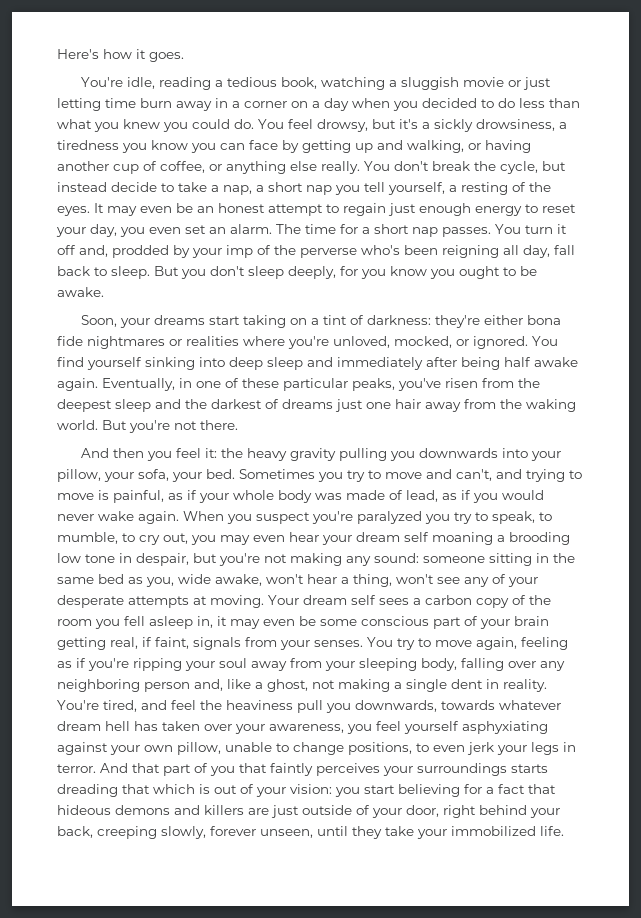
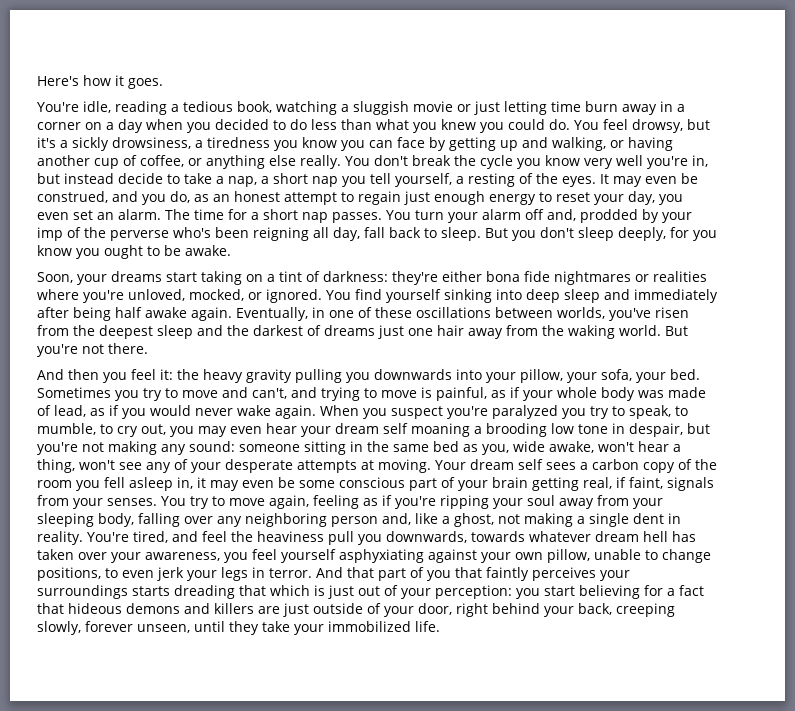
- You don't break the cycle, but instead decide to take a nap, a short nap you tell yourself, a resting of the eyes.
+ You don't break the cycle you know very well you're in, but instead decide to take a nap, a short nap you tell yourself, a resting of the eyes.
- It may even be an honest attempt to regain just enough energy to reset your day, you even set an alarm.
+ It may even be construed, and you do, as an honest attempt to regain just enough energy to reset your day, you even set an alarm.
- You turn it off and, prodded by your imp of the perverse who's been reigning all day, fall back to sleep.
+ You turn your alarm off and, prodded by your imp of the perverse who's been reigning all day, fall back to sleep.
- Eventually, in one of these particular peaks, you've risen from the deepest sleep and the darkest of dreams just one hair away from the waking world.
+ Eventually, in one of these oscillations between worlds, you've risen from the deepest sleep and the darkest of dreams just one hair away from the waking world.
- And that part of you that faintly perceives your surroundings starts dreading that which is out of your vision: you start believing for a fact that hideous demons and killers are just outside of your door, right behind your back, creeping slowly, forever unseen, until they take your immobilized life.
+ And that part of you that faintly perceives your surroundings starts dreading that which is just out of your perception: you start believing for a fact that hideous demons and killers are just outside of your door, right behind your back, creeping slowly, forever unseen, until they take your immobilized life.

